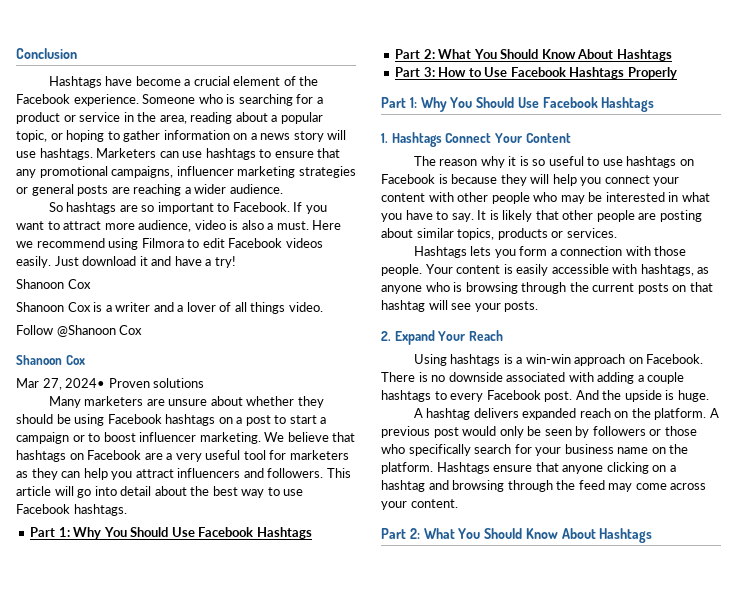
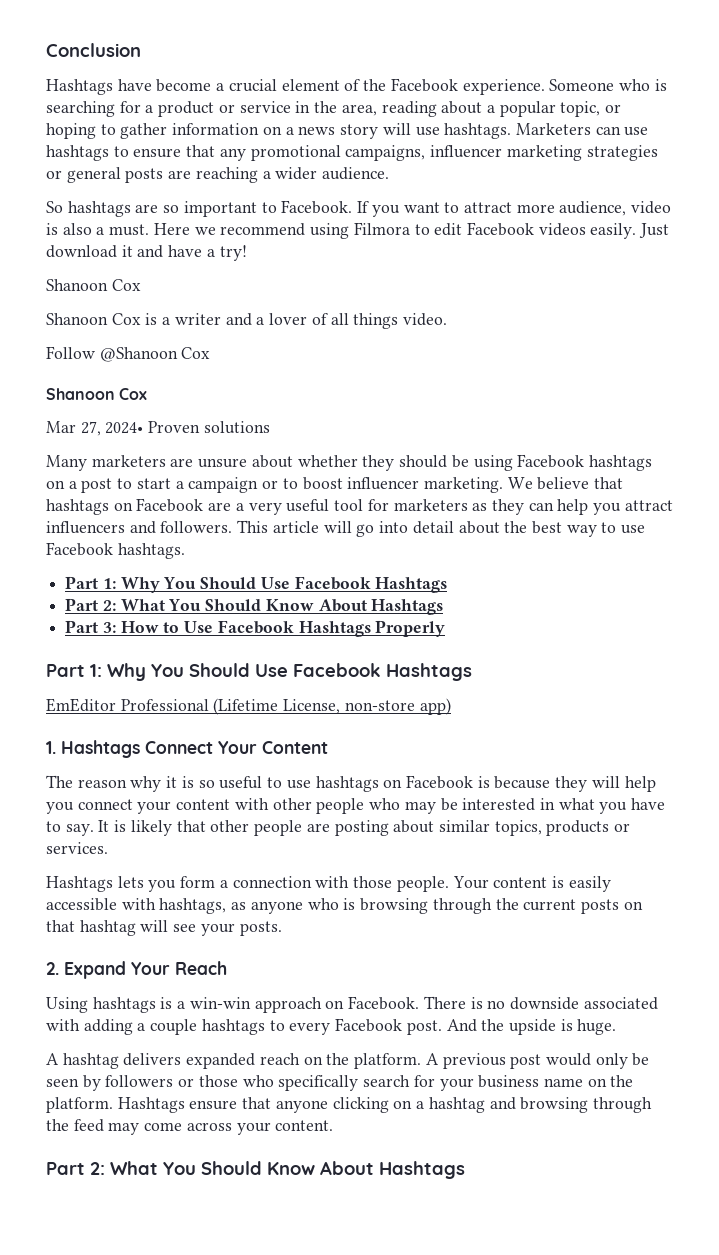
+ EmEditor Professional (Lifetime License, non-store app)

